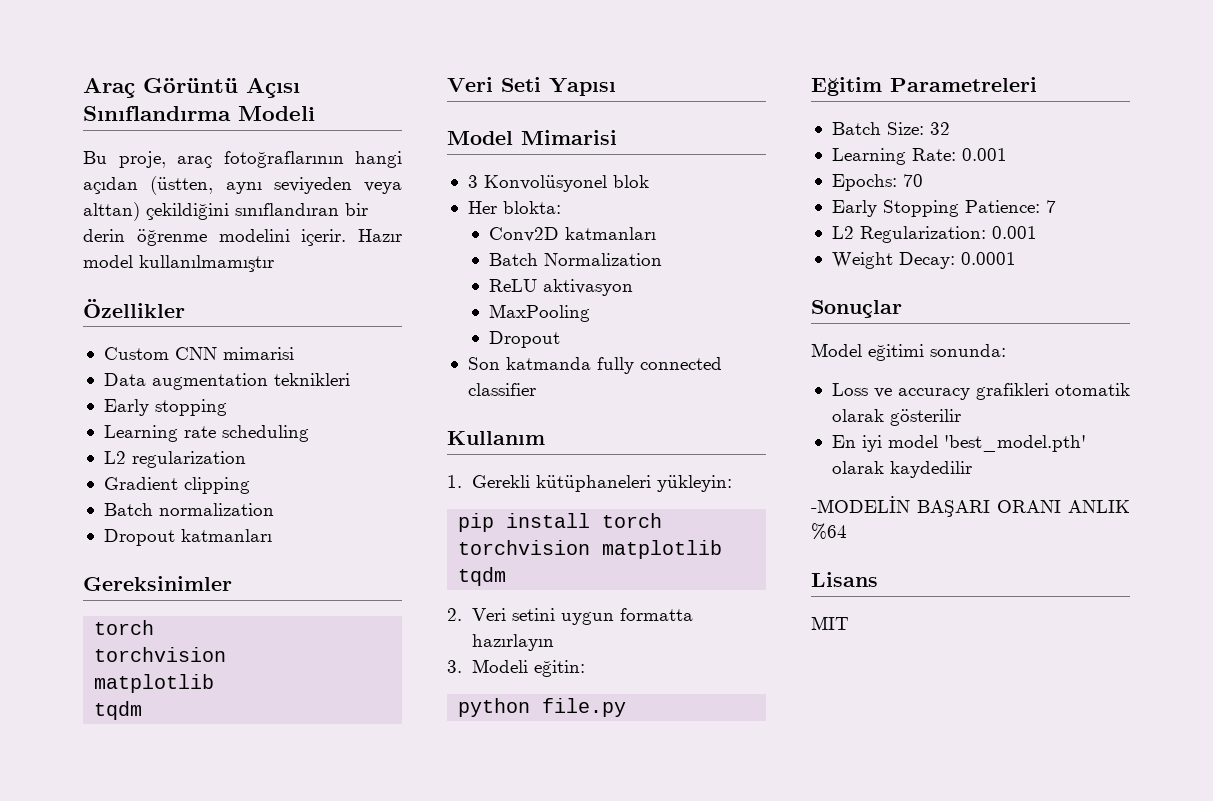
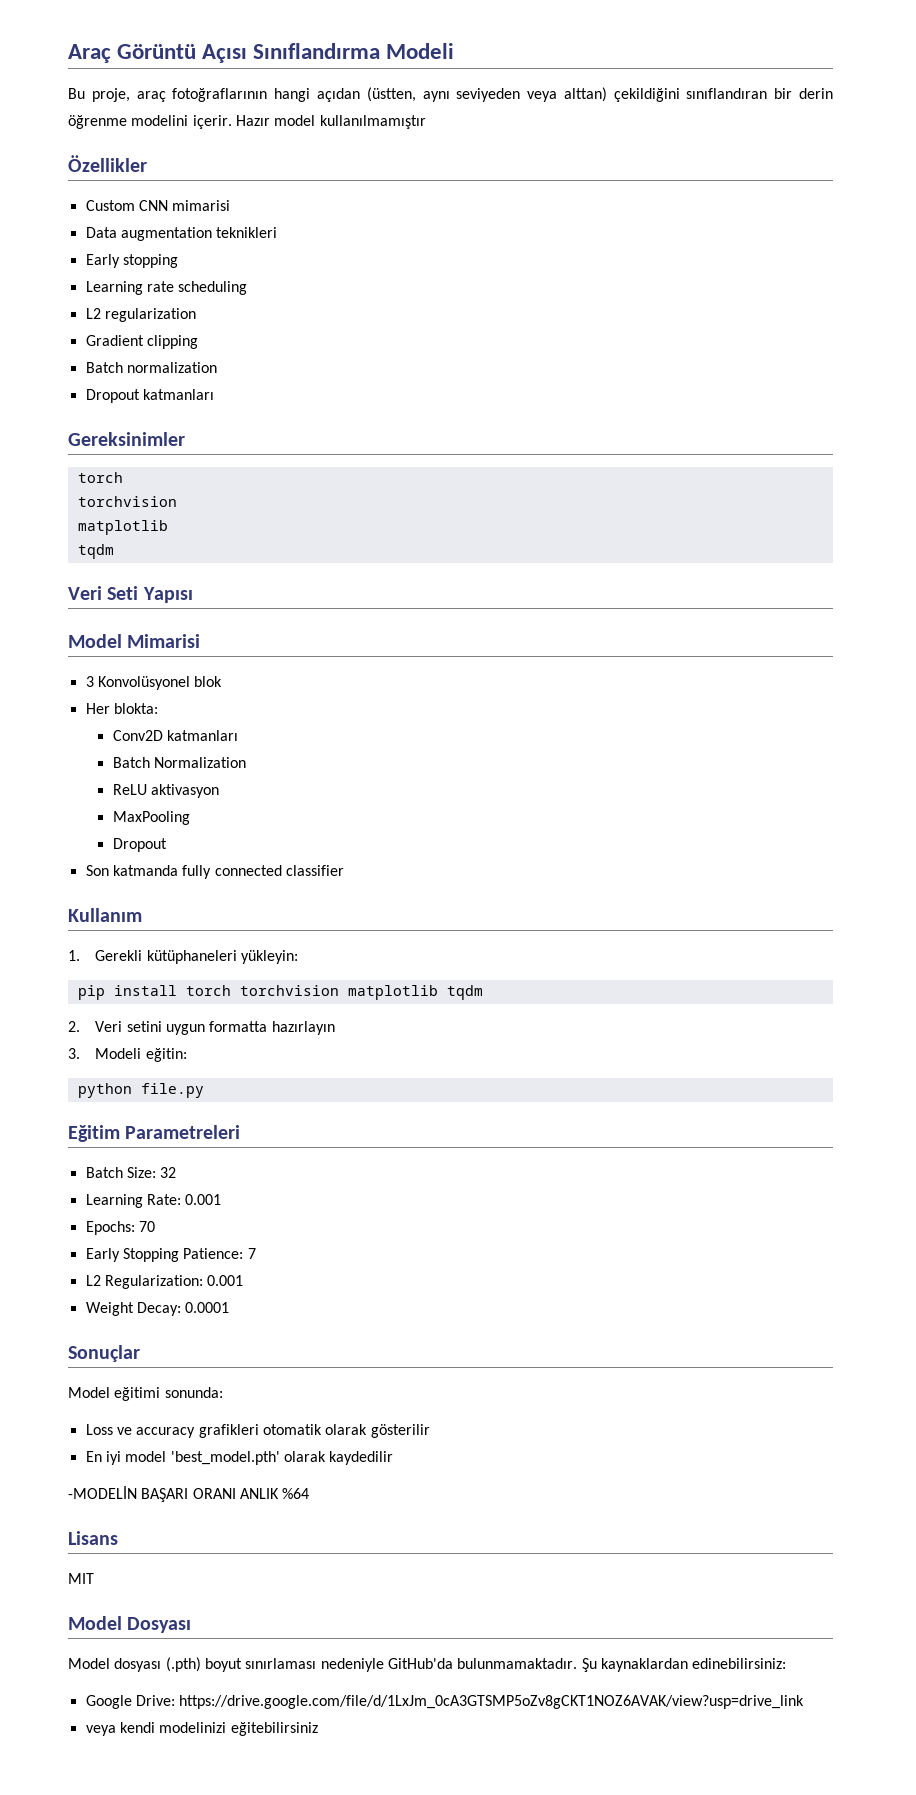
+ Model Dosyası
+ Model dosyası (.pth) boyut sınırlaması nedeniyle GitHub'da bulunmamaktadır. Şu kaynaklardan edinebilirsiniz:
+ Google Drive: https://drive.google.com/file/d/1LxJm_0cA3GTSMP5oZv8gCKT1NOZ6AVAK/view?usp=drive_link
+ veya kendi modelinizi eğitebilirsiniz

